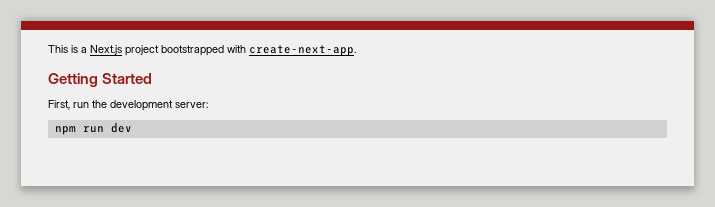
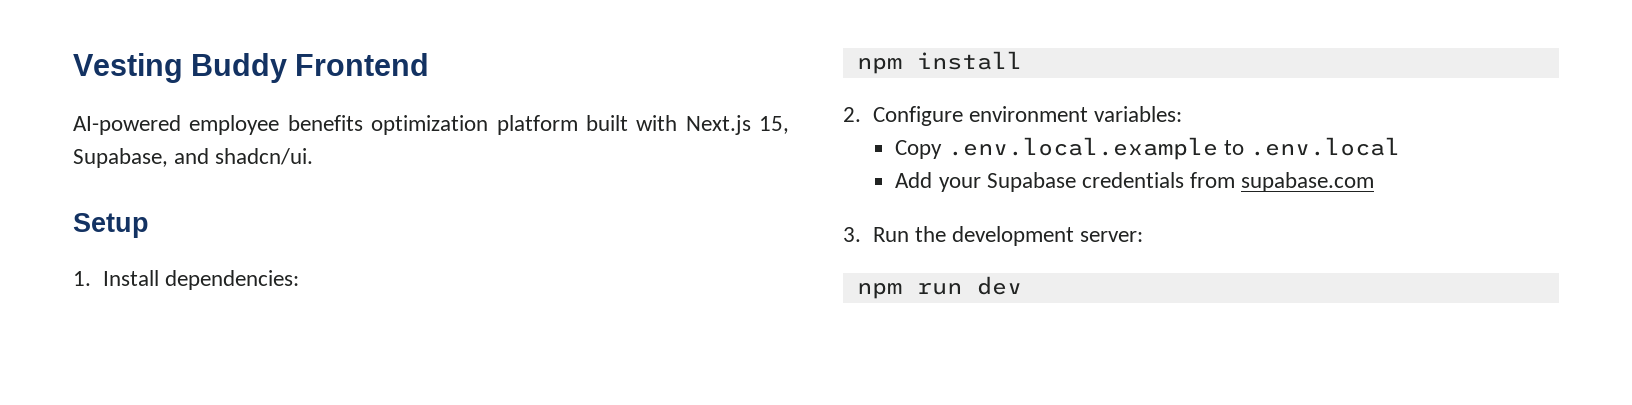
- This is a Next.js project bootstrapped with create-next-app.
- Getting Started
- First, run the development server:
+ Vesting Buddy Frontend
+ AI-powered employee benefits optimization platform built with Next.js 15, Supabase, and shadcn/ui.
+ Setup
+ 1. Install dependencies:
+ npm install
+ 2. Configure environment variables:
+ Copy .env.local.example to .env.local
+ Add your Supabase credentials from supabase.com
+ 3. Run the development server:

